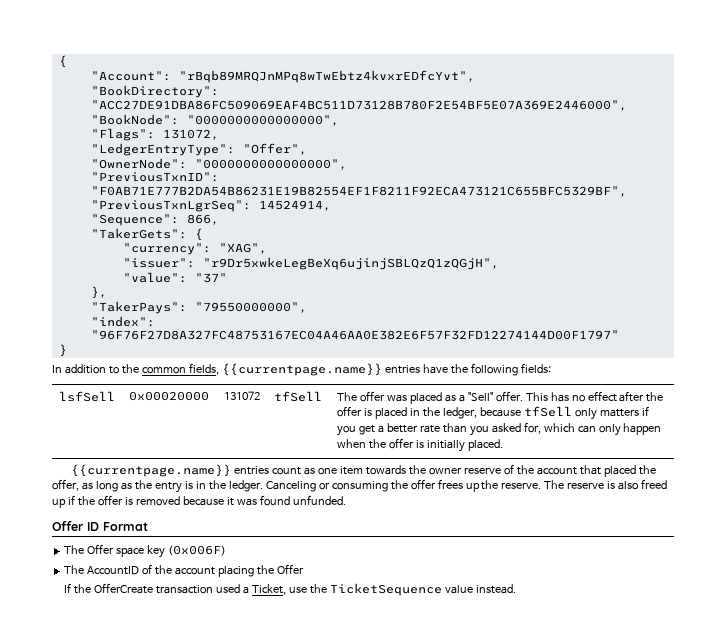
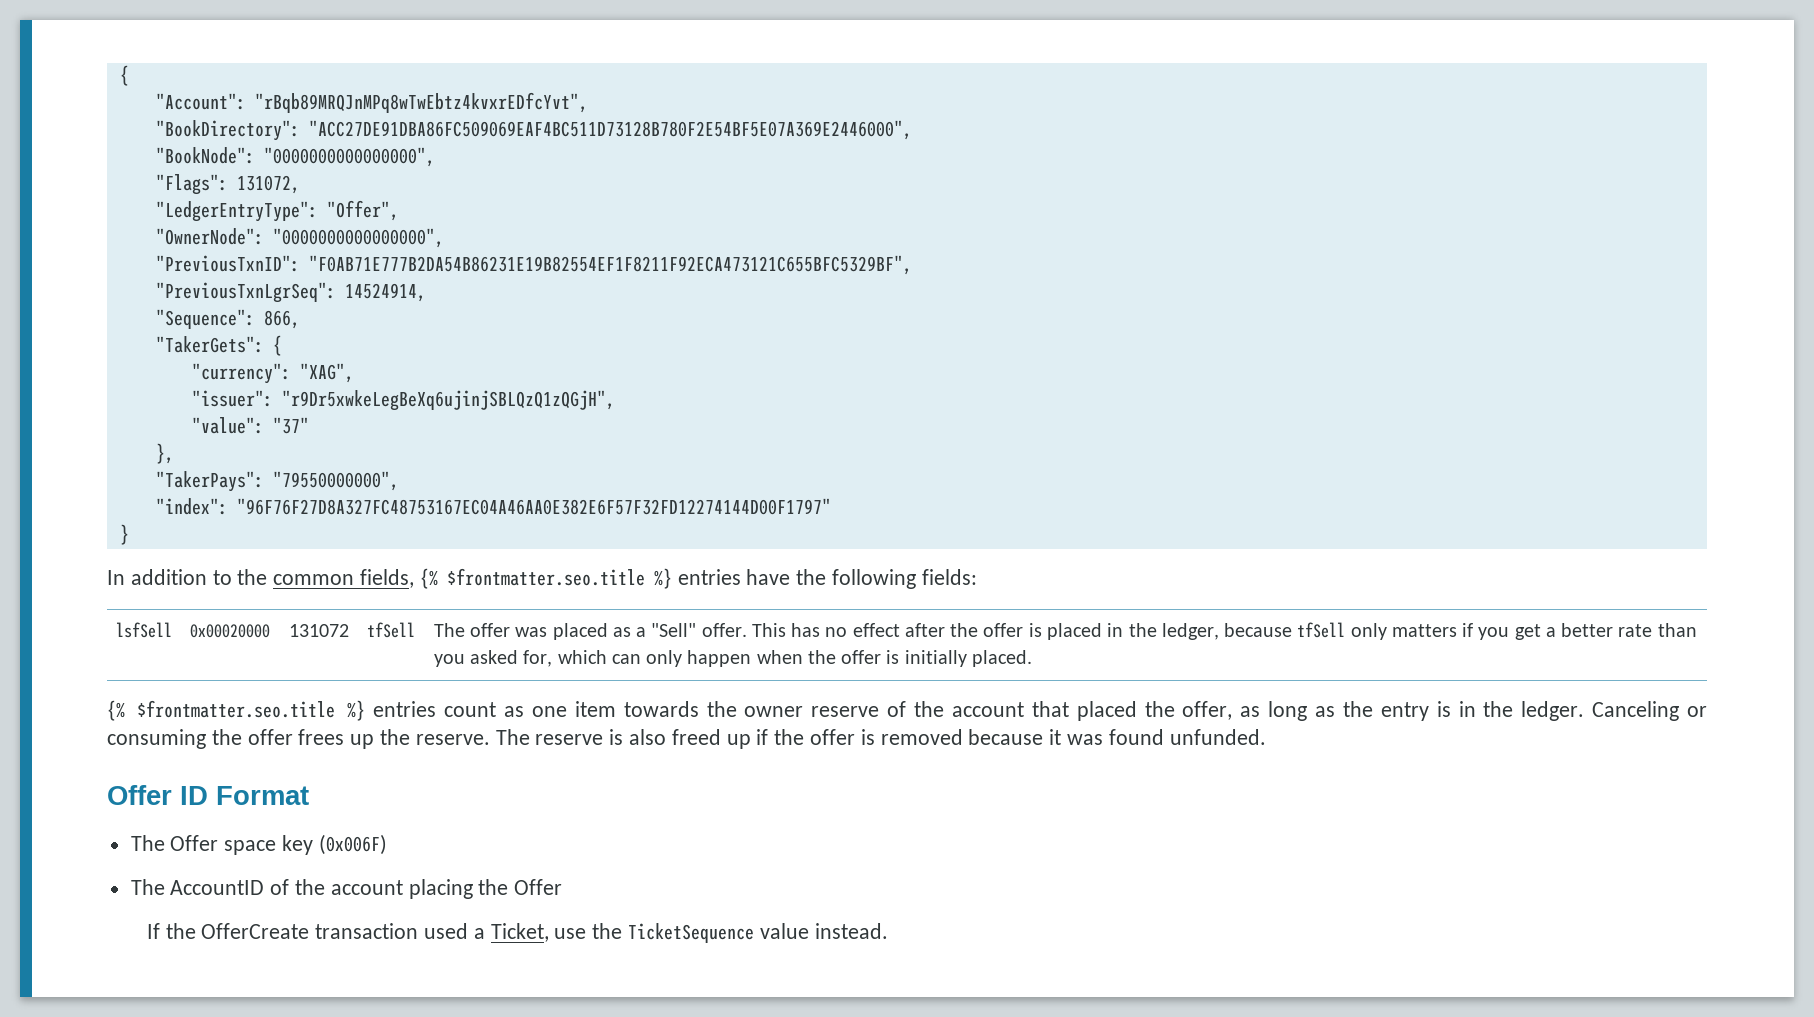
- In addition to the common fields, {{currentpage.name}} entries have the following fields:
+ In addition to the common fields, {% $frontmatter.seo.title %} entries have the following fields:
- {{currentpage.name}} entries count as one item towards the owner reserve of the account that placed the offer, as long as the entry is in the ledger.
+ {% $frontmatter.seo.title %} entries count as one item towards the owner reserve of the account that placed the offer, as long as the entry is in the ledger.

